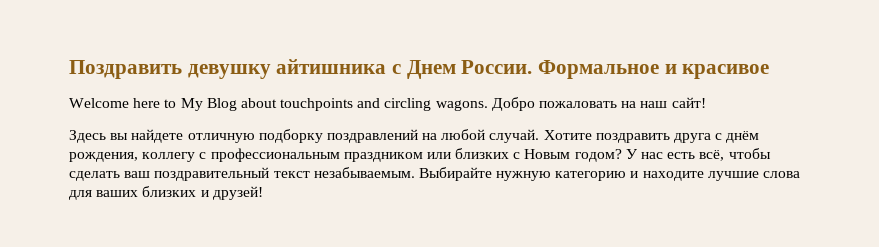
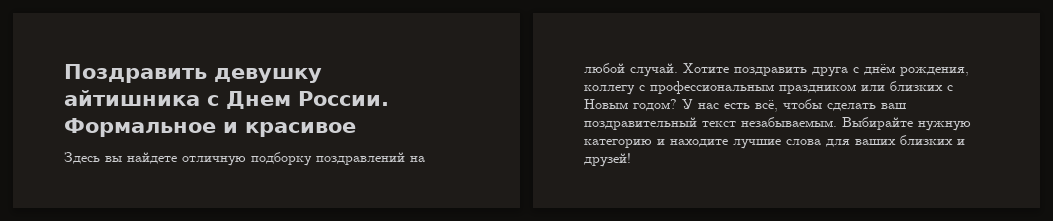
- Welcome here to My Blog about touchpoints and circling wagons. Добро пожаловать на наш сайт!

